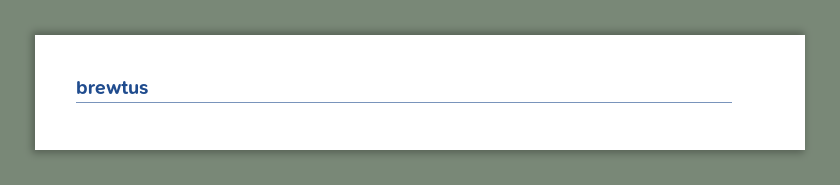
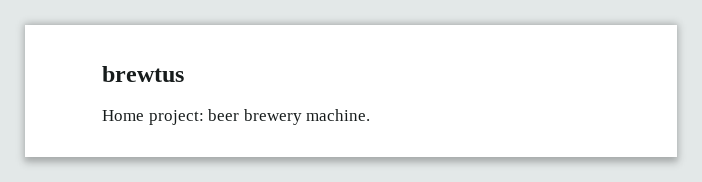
+ Home project: beer brewery machine.

